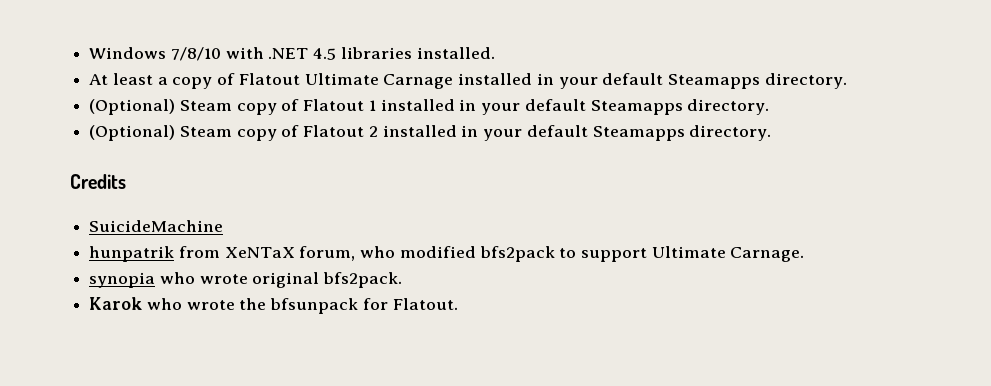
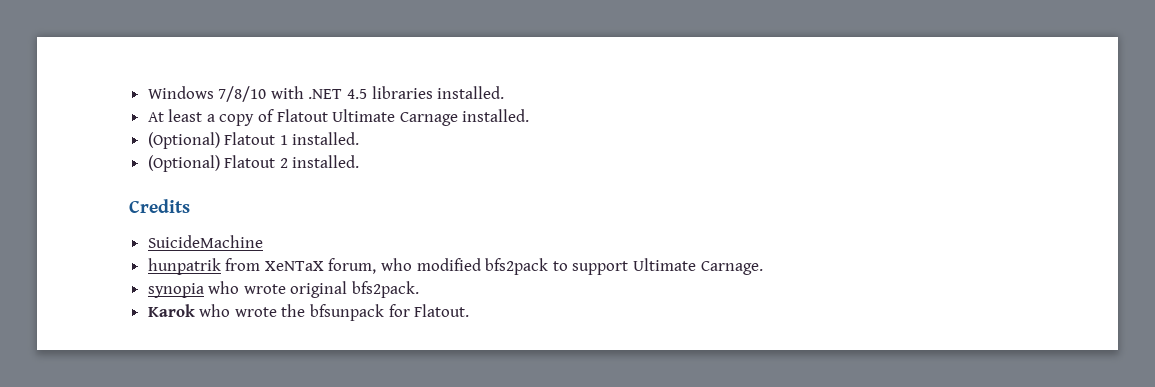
- At least a copy of Flatout Ultimate Carnage installed in your default Steamapps directory.
- (Optional) Steam copy of Flatout 1 installed in your default Steamapps directory.
- (Optional) Steam copy of Flatout 2 installed in your default Steamapps directory.
+ At least a copy of Flatout Ultimate Carnage installed.
+ (Optional) Flatout 1 installed.
+ (Optional) Flatout 2 installed.

